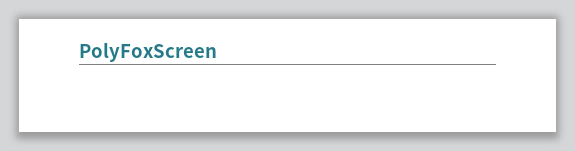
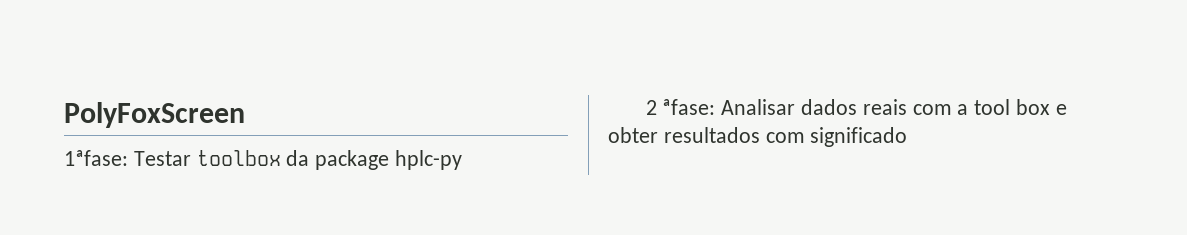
+ 1ªfase: Testar toolbox da package hplc-py
+ 2 ªfase: Analisar dados reais com a tool box e obter resultados com significado

